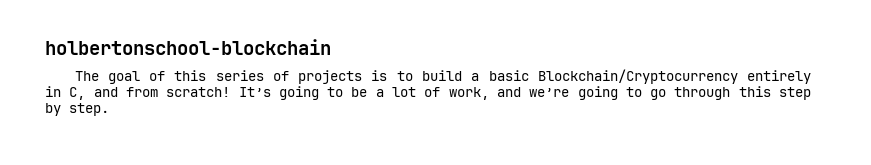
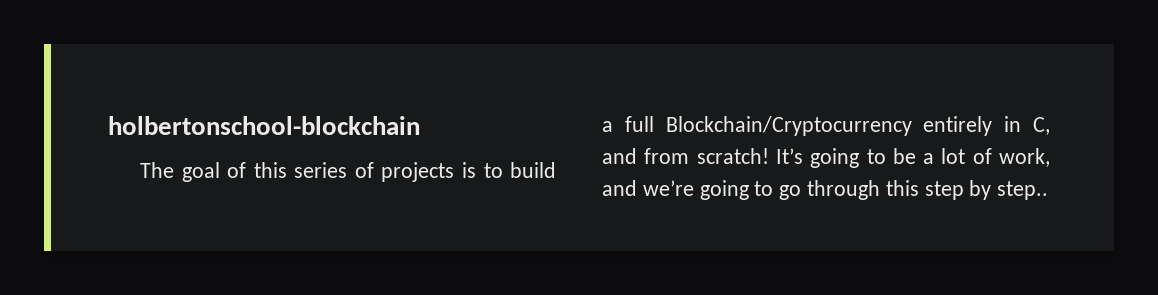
- The goal of this series of projects is to build a basic Blockchain/Cryptocurrency entirely in C, and from scratch!
+ The goal of this series of projects is to build a full Blockchain/Cryptocurrency entirely in C, and from scratch!
- It’s going to be a lot of work, and we’re going to go through this step by step.
+ It’s going to be a lot of work, and we’re going to go through this step by step..

